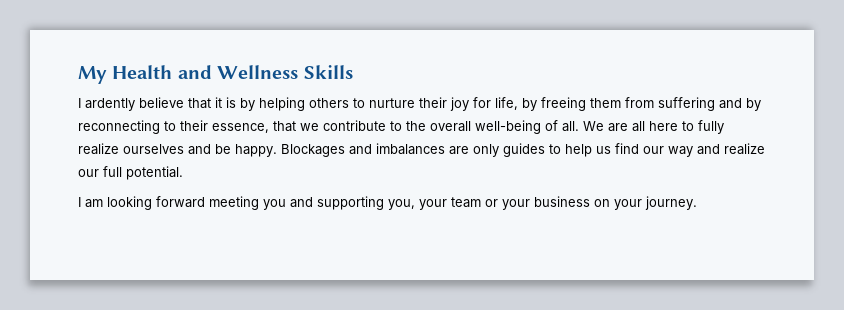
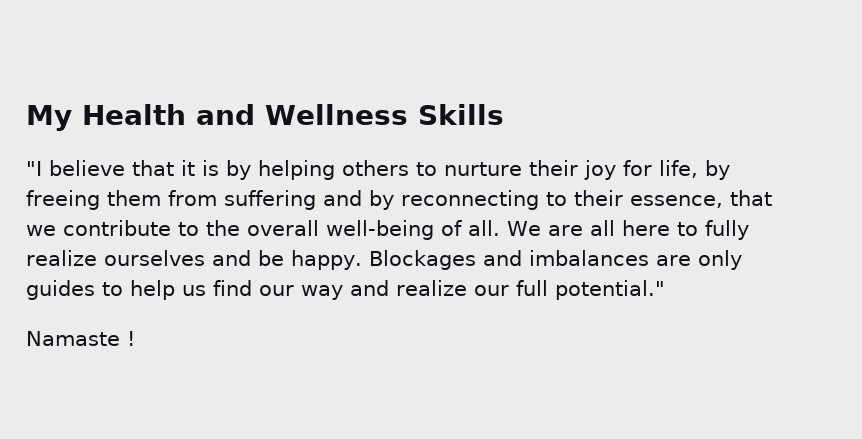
- I ardently believe that it is by helping others to nurture their joy for life, by freeing them from suffering and by reconnecting to their essence, that we contribute to the overall well-being of all.
+ "I believe that it is by helping others to nurture their joy for life, by freeing them from suffering and by reconnecting to their essence, that we contribute to the overall well-being of all.
- Blockages and imbalances are only guides to help us find our way and realize our full potential.
- I am looking forward meeting you and supporting you, your team or your business on your journey.
+ Blockages and imbalances are only guides to help us find our way and realize our full potential."
+ Namaste !

